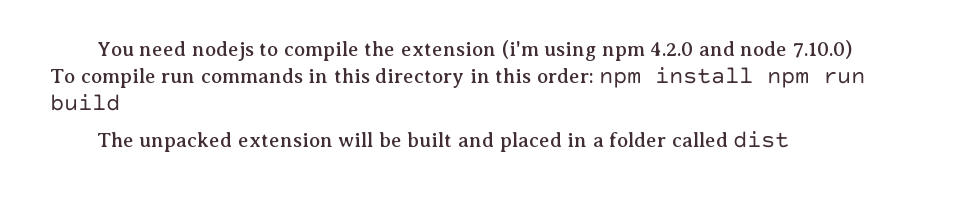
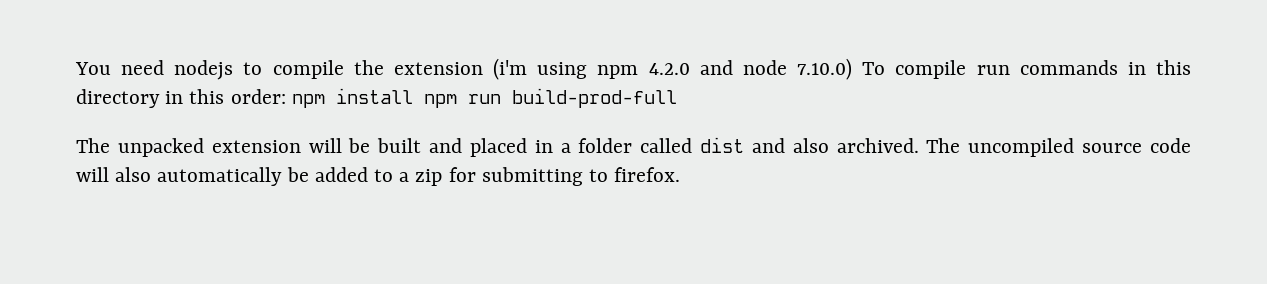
- You need nodejs to compile the extension (i'm using npm 4.2.0 and node 7.10.0) To compile run commands in this directory in this order: npm install npm run build
+ You need nodejs to compile the extension (i'm using npm 4.2.0 and node 7.10.0) To compile run commands in this directory in this order: npm install npm run build-prod-full
- The unpacked extension will be built and placed in a folder called dist
+ The unpacked extension will be built and placed in a folder called dist and also archived. The uncompiled source code will also automatically be added to a zip for submitting to firefox.

